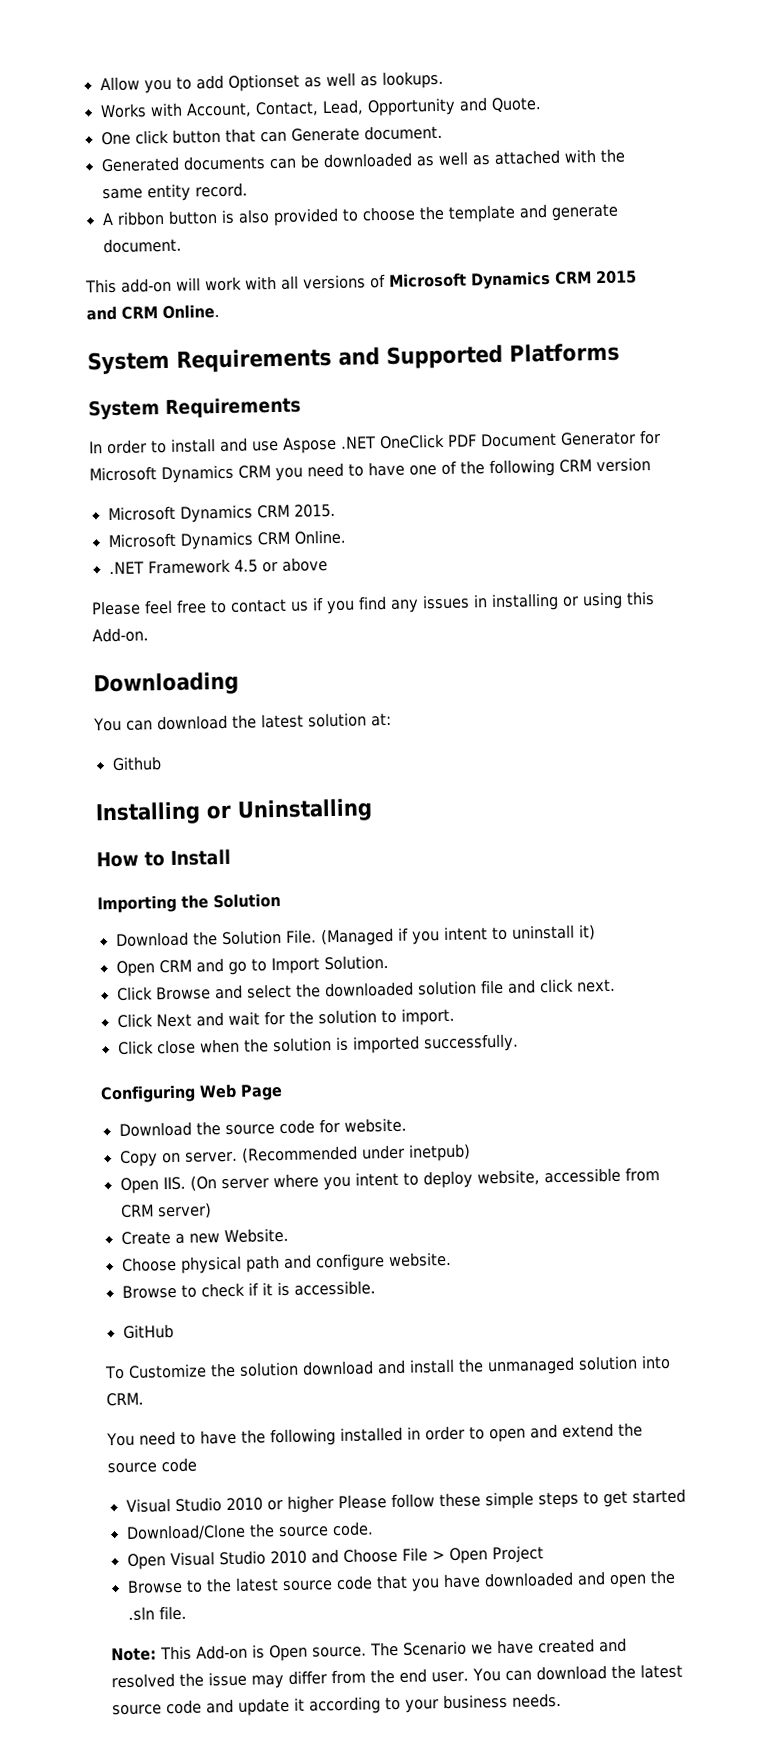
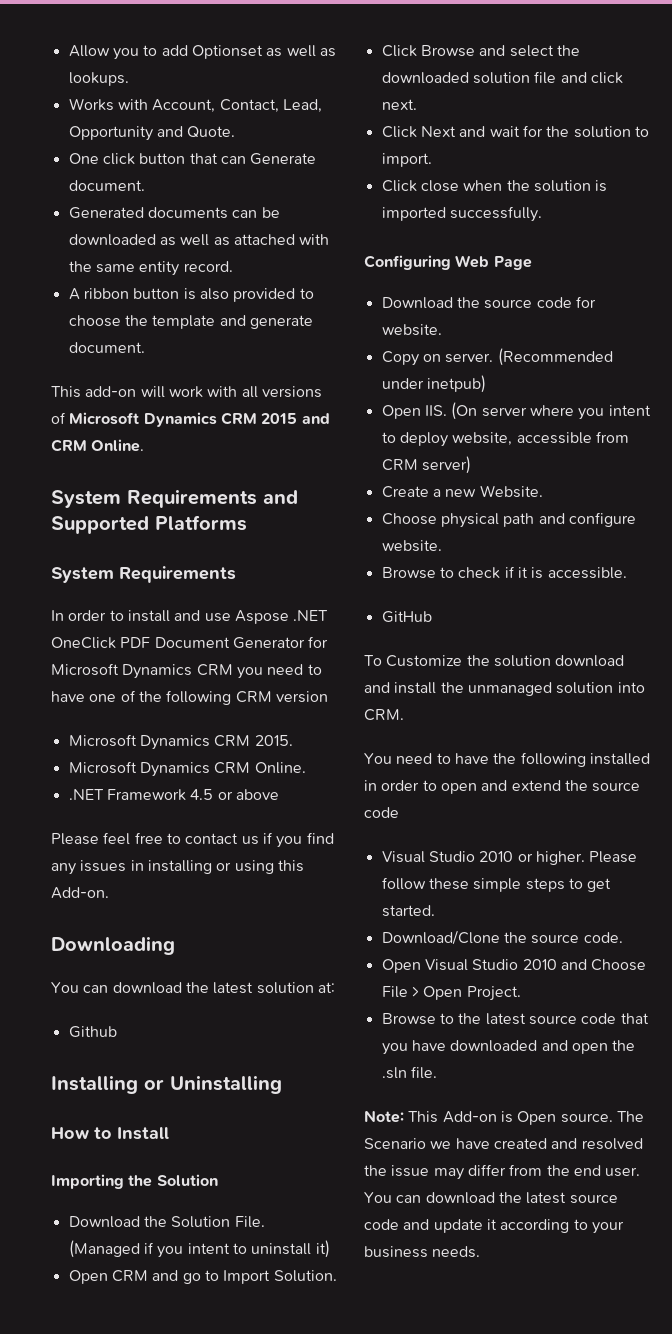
- Visual Studio 2010 or higher Please follow these simple steps to get started
+ Visual Studio 2010 or higher. Please follow these simple steps to get started.
- Open Visual Studio 2010 and Choose File > Open Project
+ Open Visual Studio 2010 and Choose File > Open Project.

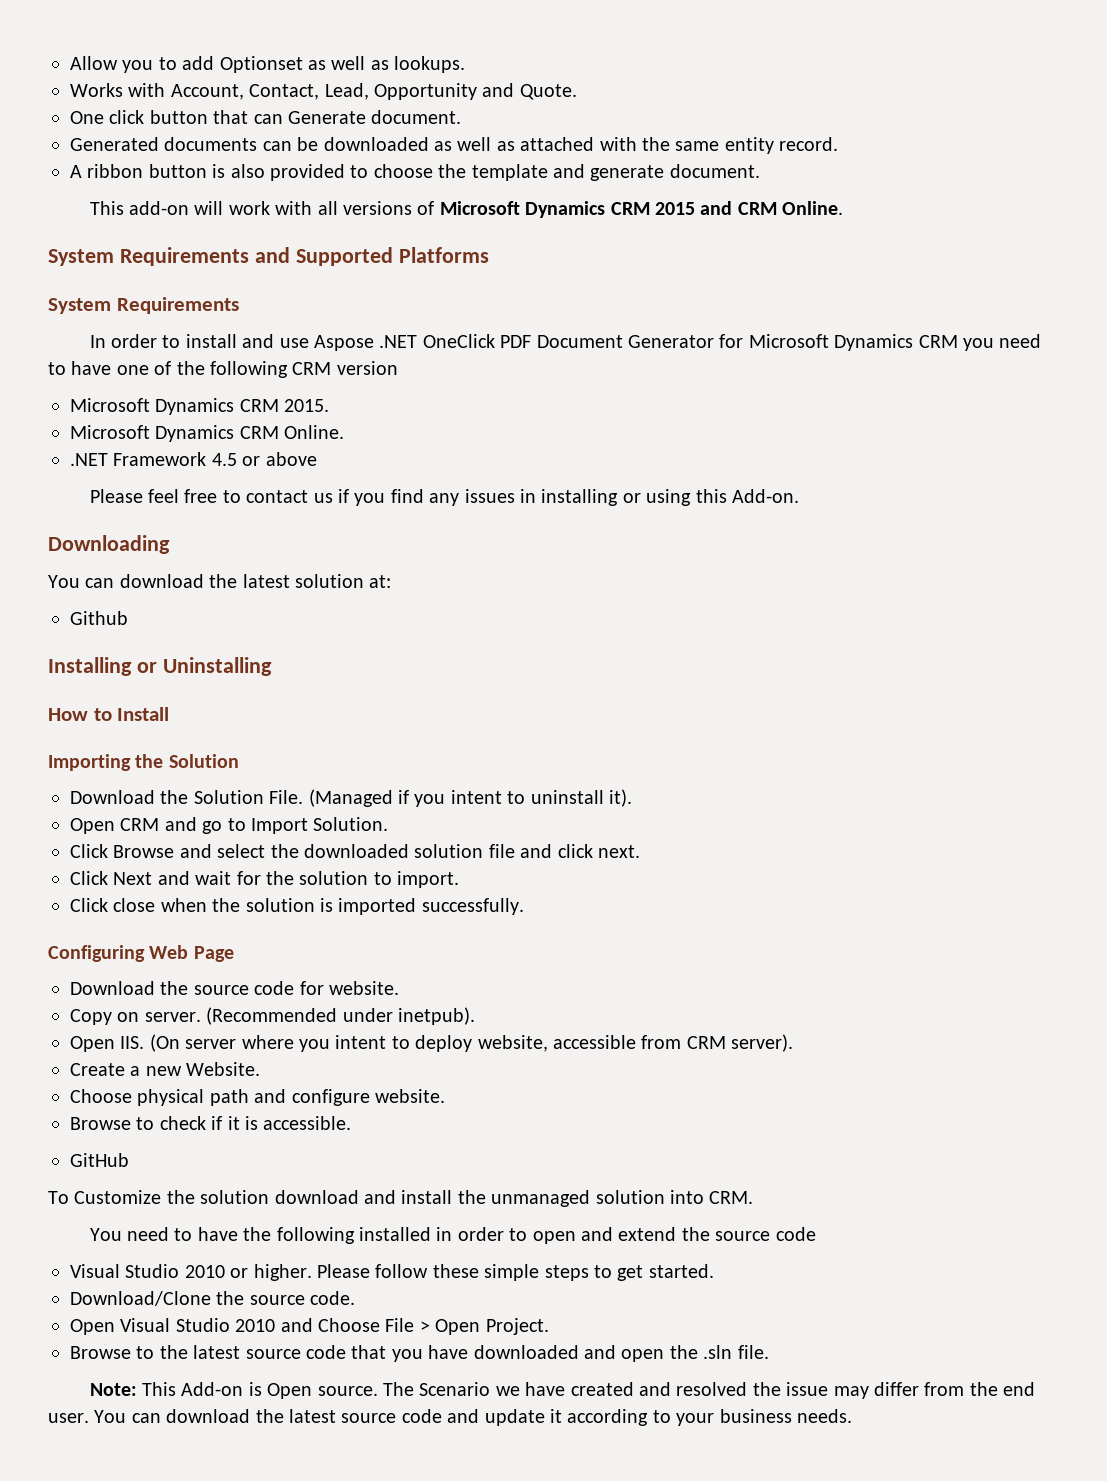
- (Managed if you intent to uninstall it)
+ (Managed if you intent to uninstall it).
- (Recommended under inetpub)
+ (Recommended under inetpub).
- Open IIS. (On server where you intent to deploy website, accessible from CRM server)
+ Open IIS. (On server where you intent to deploy website, accessible from CRM server).

